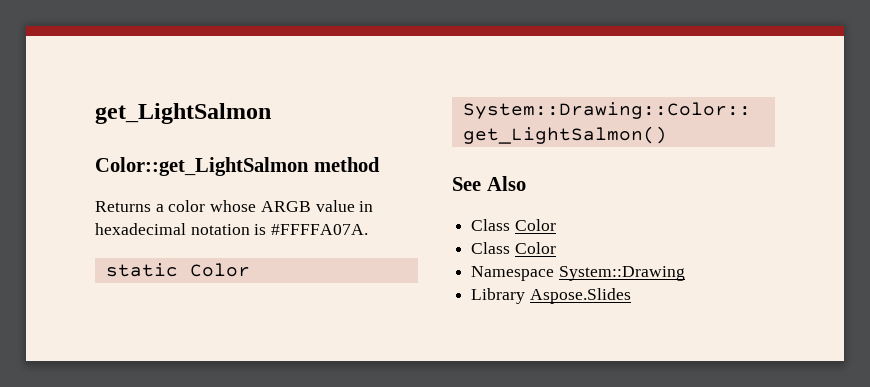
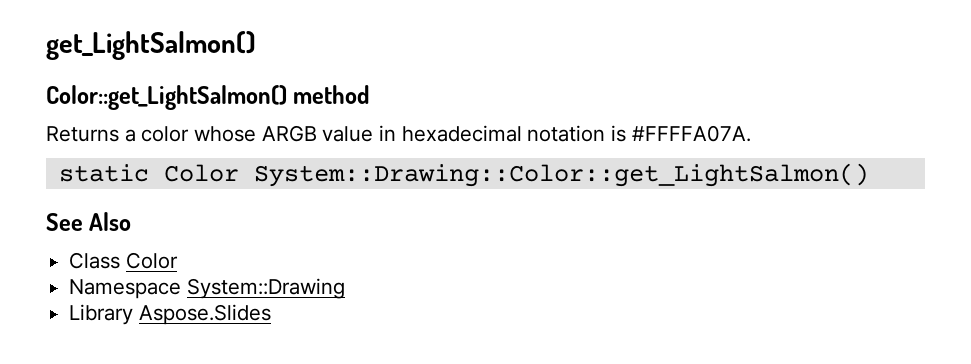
- get_LightSalmon
- Color::get_LightSalmon method
+ get_LightSalmon()
+ Color::get_LightSalmon() method
  See Also
- Class Color

